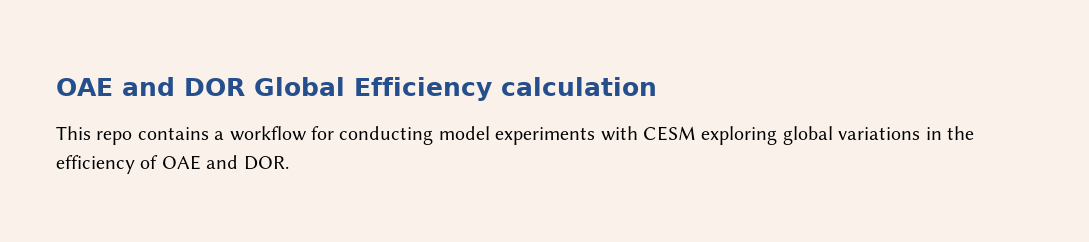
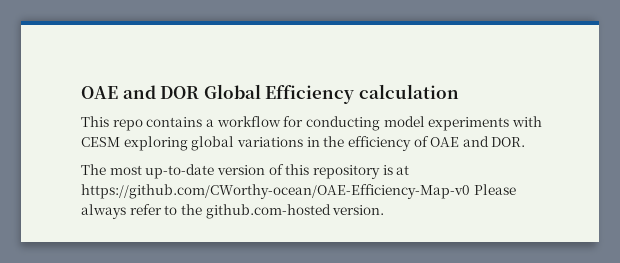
+ The most up-to-date version of this repository is at https://github.com/CWorthy-ocean/OAE-Efficiency-Map-v0 Please always refer to the github.com-hosted version.

